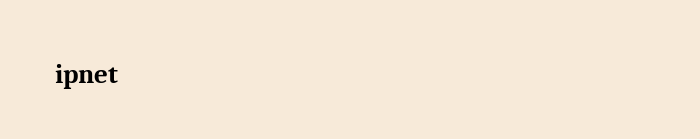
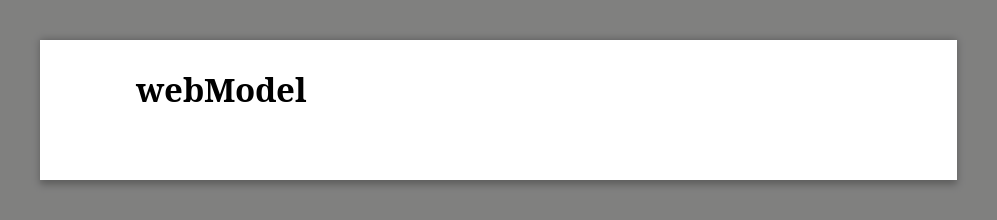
- ipnet
+ webModel

